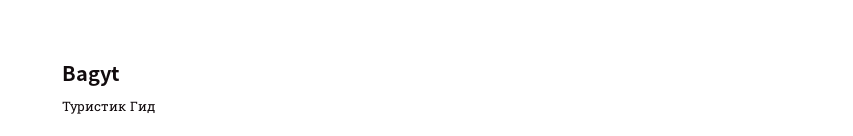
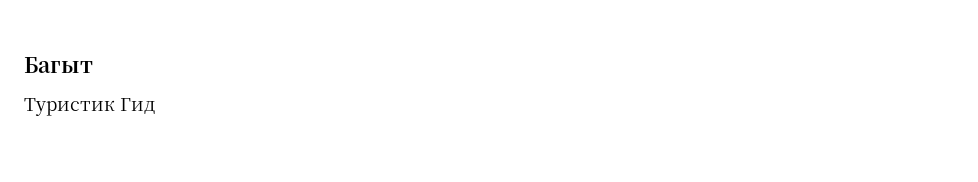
- Bagyt
+ Багыт

